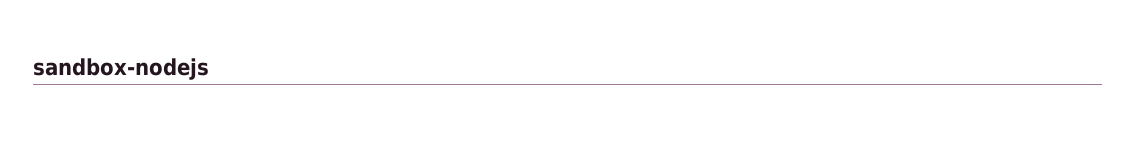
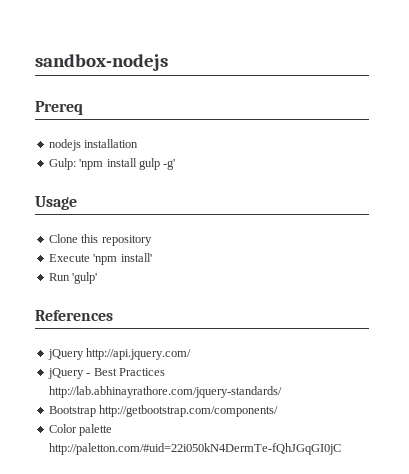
+ Prereq
+ nodejs installation
+ Gulp: 'npm install gulp -g'
+ Usage
+ Clone this repository
+ Execute 'npm install'
+ Run 'gulp'
+ References
+ jQuery http://api.jquery.com/
+ jQuery - Best Practices http://lab.abhinayrathore.com/jquery-standards/
+ Bootstrap http://getbootstrap.com/components/
+ Color palette http://paletton.com/#uid=22i050kN4DermTe-fQhJGqGI0jC

